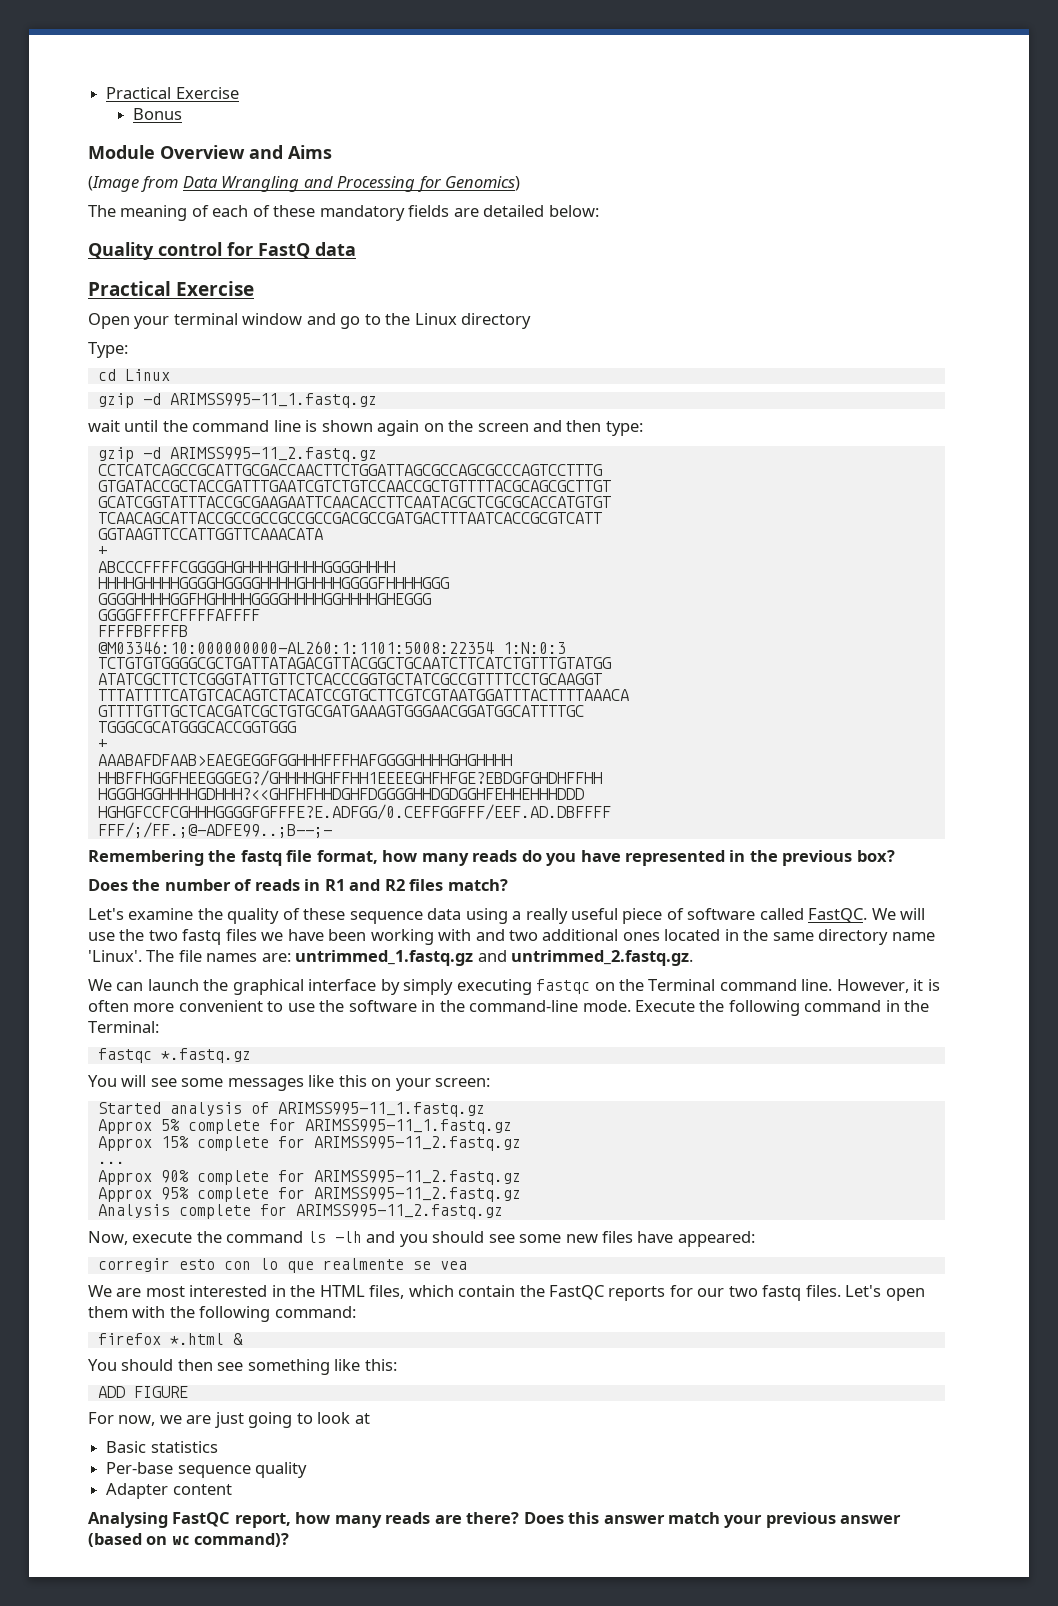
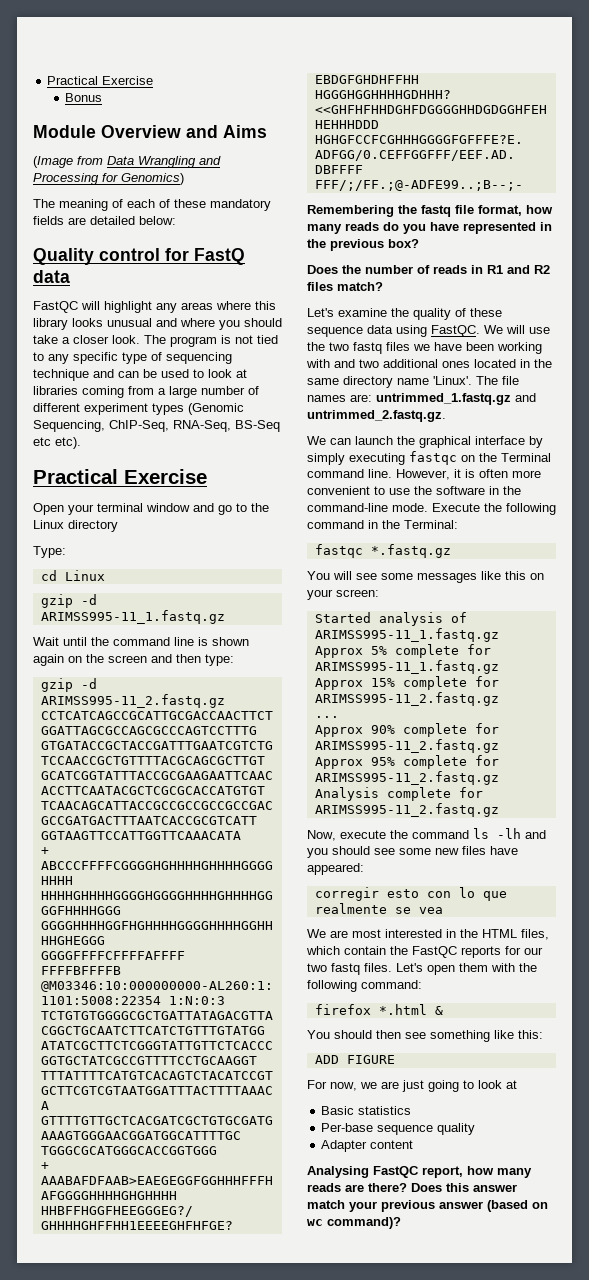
+ FastQC will highlight any areas where this library looks unusual and where you should take a closer look. The program is not tied to any specific type of sequencing technique and can be used to look at libraries coming from a large number of different experiment types (Genomic Sequencing, ChIP-Seq, RNA-Seq, BS-Seq etc etc).
- wait until the command line is shown again on the screen and then type:
+ Wait until the command line is shown again on the screen and then type:
- Let's examine the quality of these sequence data using a really useful piece of software called FastQC.
+ Let's examine the quality of these sequence data using FastQC.

